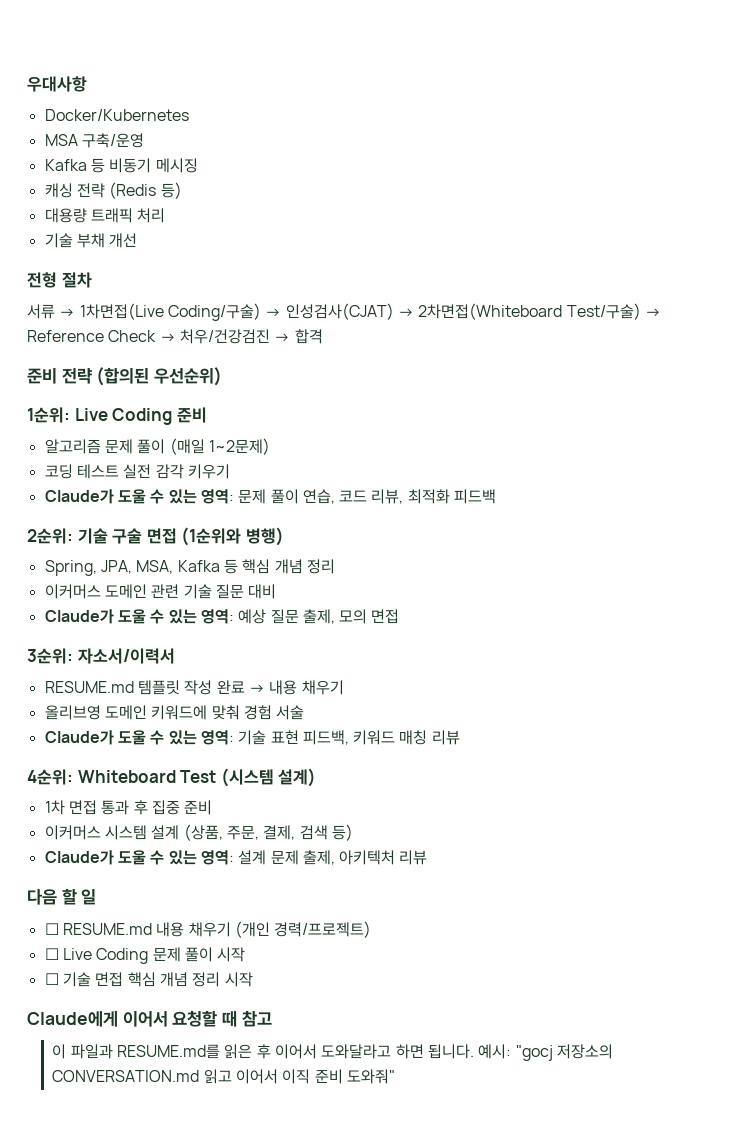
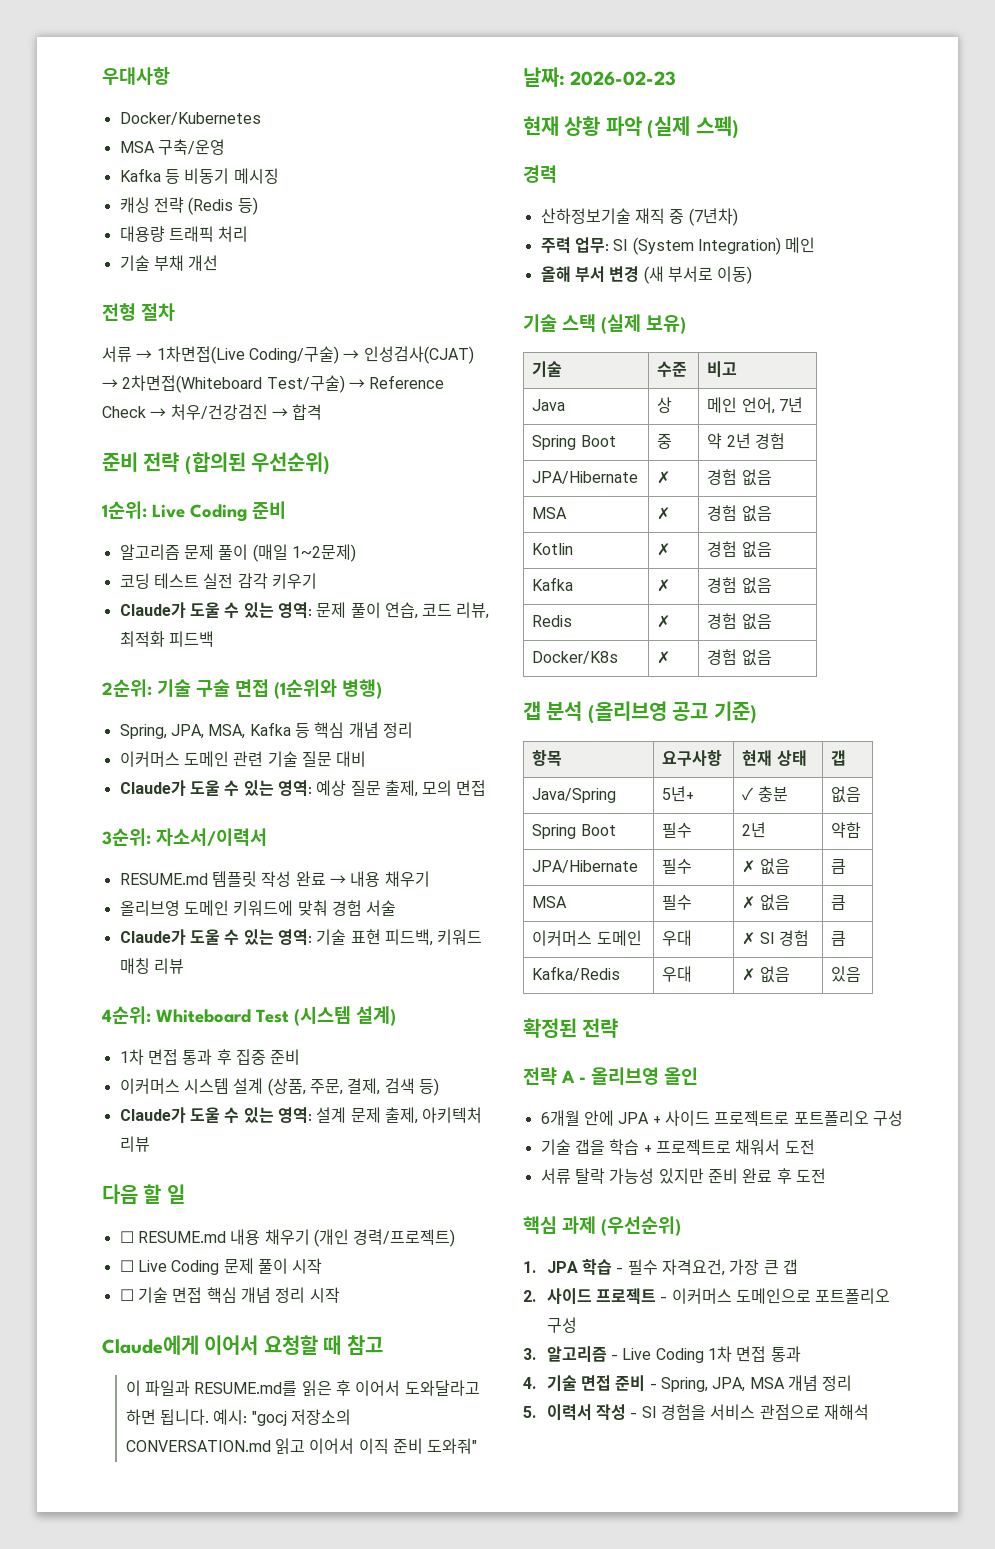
+ 날짜: 2026-02-23
+ 현재 상황 파악 (실제 스펙)
+ 경력
+ 산하정보기술 재직 중 (7년차)
+ 주력 업무: SI (System Integration) 메인
+ 올해 부서 변경 (새 부서로 이동)
+ 기술 스택 (실제 보유)
+ 기술 | 수준 | 비고
+ Java | 상 | 메인 언어, 7년
+ Spring Boot | 중 | 약 2년 경험
+ JPA/Hibernate | ✗ | 경험 없음
+ MSA | ✗ | 경험 없음
+ Kotlin | ✗ | 경험 없음
+ Kafka | ✗ | 경험 없음
+ Redis | ✗ | 경험 없음
+ Docker/K8s | ✗ | 경험 없음
+ 갭 분석 (올리브영 공고 기준)
+ 항목 | 요구사항 | 현재 상태 | 갭
+ Java/Spring | 5년+ | ✓ 충분 | 없음
+ Spring Boot | 필수 | 2년 | 약함
+ JPA/Hibernate | 필수 | ✗ 없음 | 큼
+ MSA | 필수 | ✗ 없음 | 큼
+ 이커머스 도메인 | 우대 | ✗ SI 경험 | 큼
+ Kafka/Redis | 우대 | ✗ 없음 | 있음
+ 확정된 전략
+ 전략 A - 올리브영 올인
+ 6개월 안에 JPA + 사이드 프로젝트로 포트폴리오 구성
+ 기술 갭을 학습 + 프로젝트로 채워서 도전
+ 서류 탈락 가능성 있지만 준비 완료 후 도전
+ 핵심 과제 (우선순위)
+ 1. JPA 학습 - 필수 자격요건, 가장 큰 갭
+ 2. 사이드 프로젝트 - 이커머스 도메인으로 포트폴리오 구성
+ 3. 알고리즘 - Live Coding 1차 면접 통과
+ 4. 기술 면접 준비 - Spring, JPA, MSA 개념 정리
+ 5. 이력서 작성 - SI 경험을 서비스 관점으로 재해석

